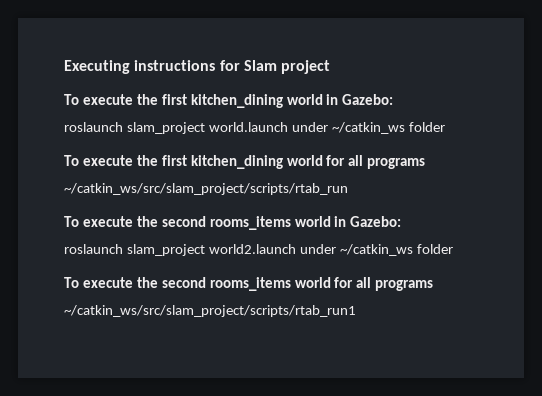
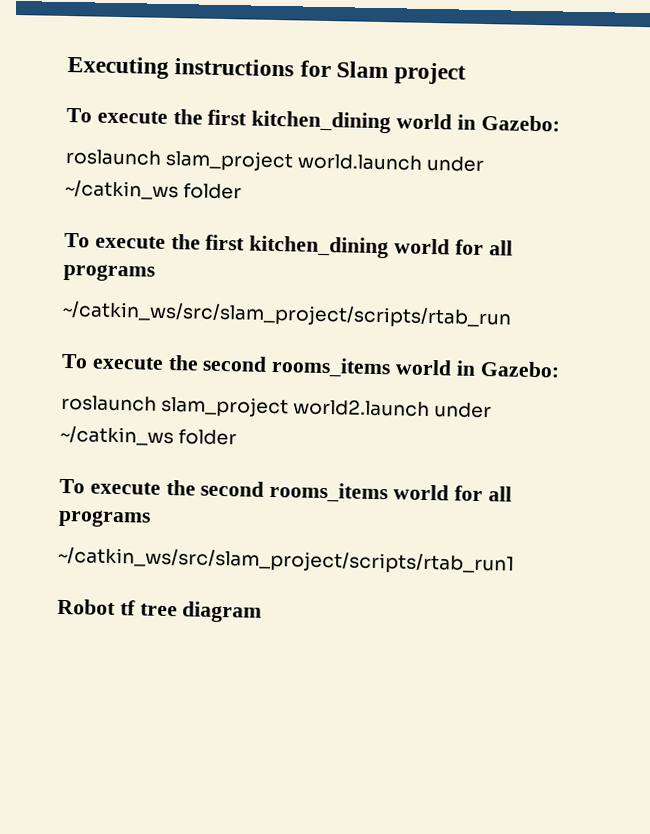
+ Robot tf tree diagram

